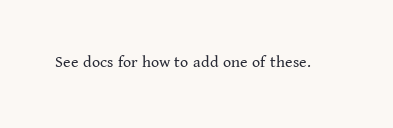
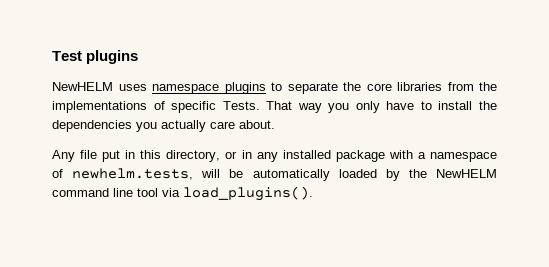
- See docs for how to add one of these.
+ Test plugins
+ NewHELM uses namespace plugins to separate the core libraries from the implementations of specific Tests. That way you only have to install the dependencies you actually care about.
+ Any file put in this directory, or in any installed package with a namespace of newhelm.tests, will be automatically loaded by the NewHELM command line tool via load_plugins().

